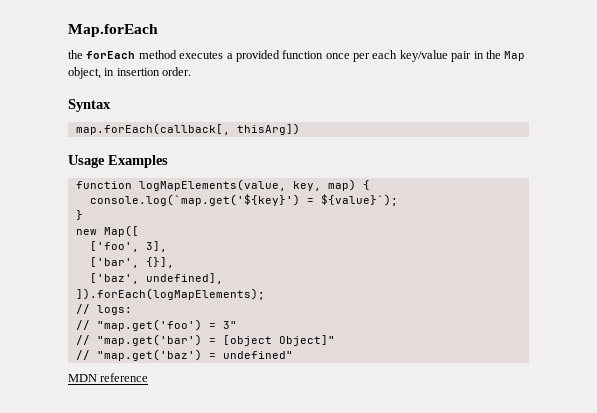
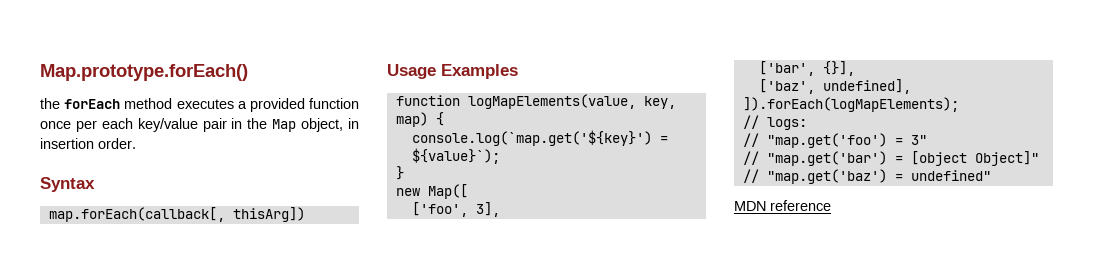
- Map.forEach
+ Map.prototype.forEach()

